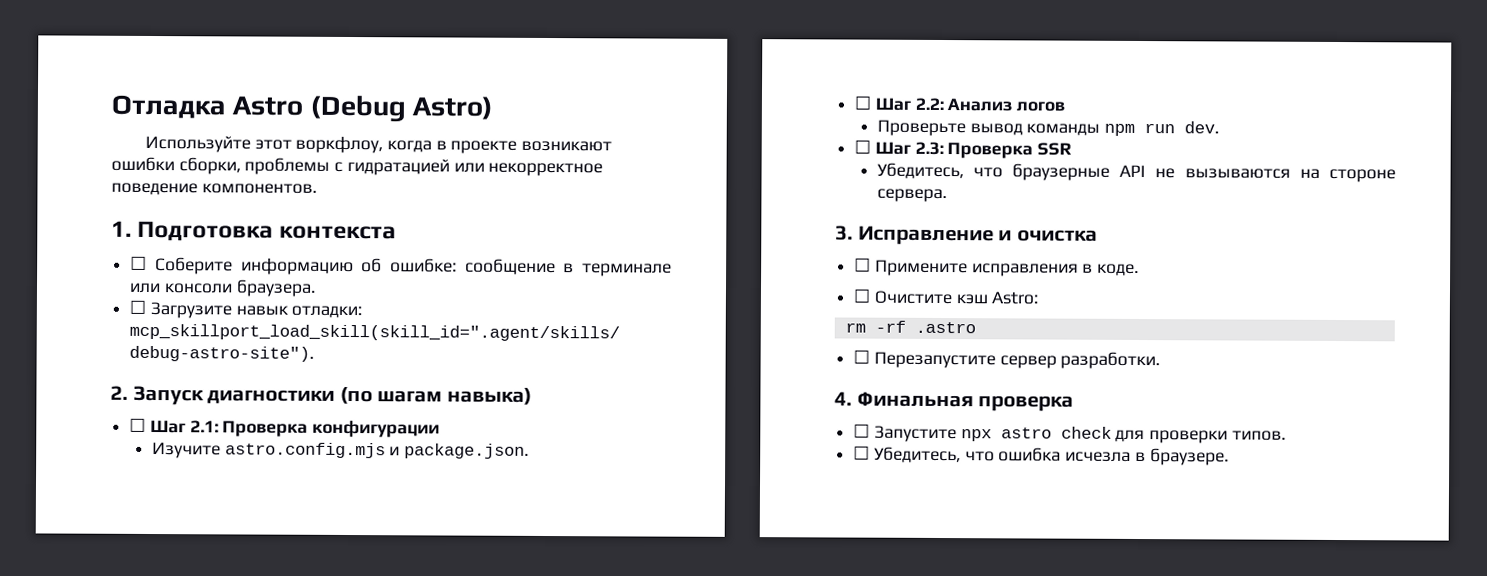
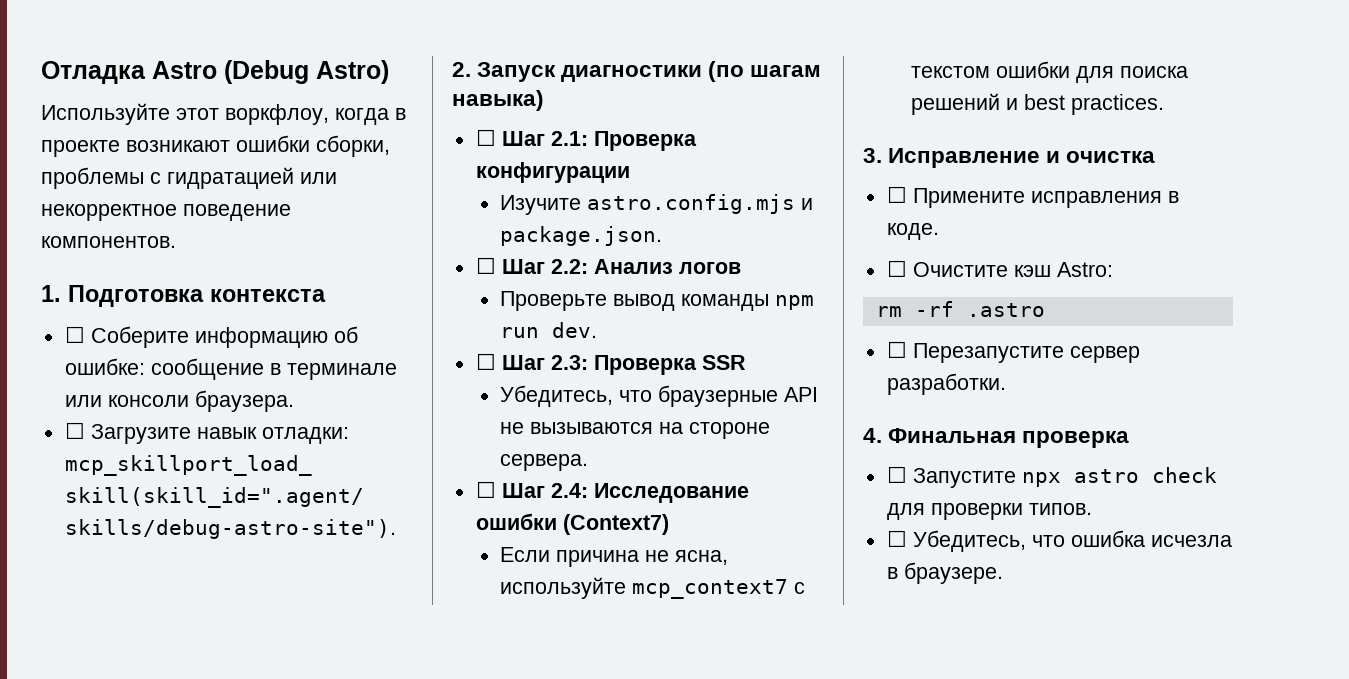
+ ☐ Шаг 2.4: Исследование ошибки (Context7)
+ Если причина не ясна, используйте mcp_context7 с текстом ошибки для поиска решений и best practices.

